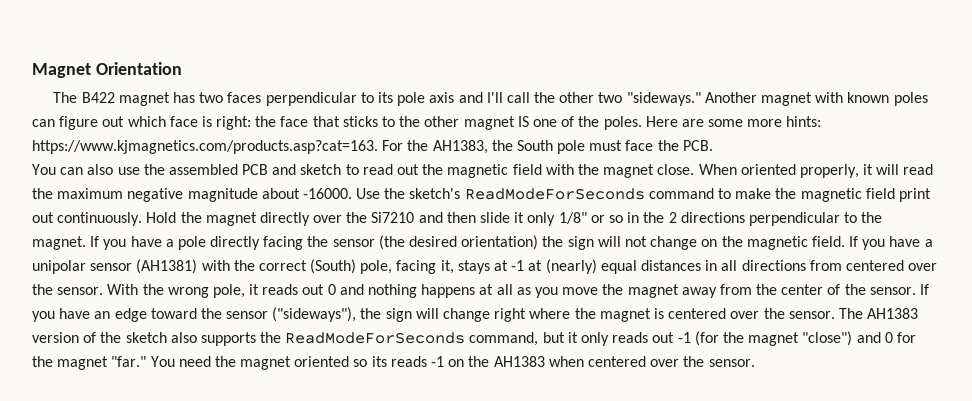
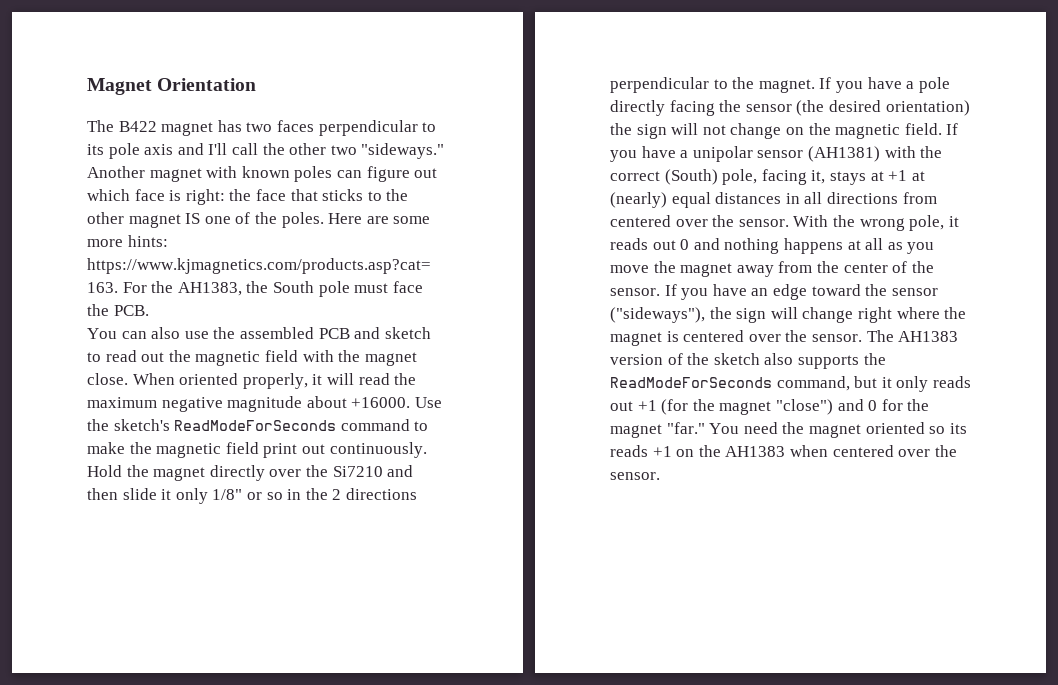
- When oriented properly, it will read the maximum negative magnitude about -16000.
+ When oriented properly, it will read the maximum negative magnitude about +16000.
- If you have a unipolar sensor (AH1381) with the correct (South) pole, facing it, stays at -1 at (nearly) equal distances in all directions from centered over the sensor.
+ If you have a unipolar sensor (AH1381) with the correct (South) pole, facing it, stays at +1 at (nearly) equal distances in all directions from centered over the sensor.
- The AH1383 version of the sketch also supports the ReadModeForSeconds command, but it only reads out -1 (for the magnet "close") and 0 for the magnet "far."
+ The AH1383 version of the sketch also supports the ReadModeForSeconds command, but it only reads out +1 (for the magnet "close") and 0 for the magnet "far."
- You need the magnet oriented so its reads -1 on the AH1383 when centered over the sensor.
+ You need the magnet oriented so its reads +1 on the AH1383 when centered over the sensor.

